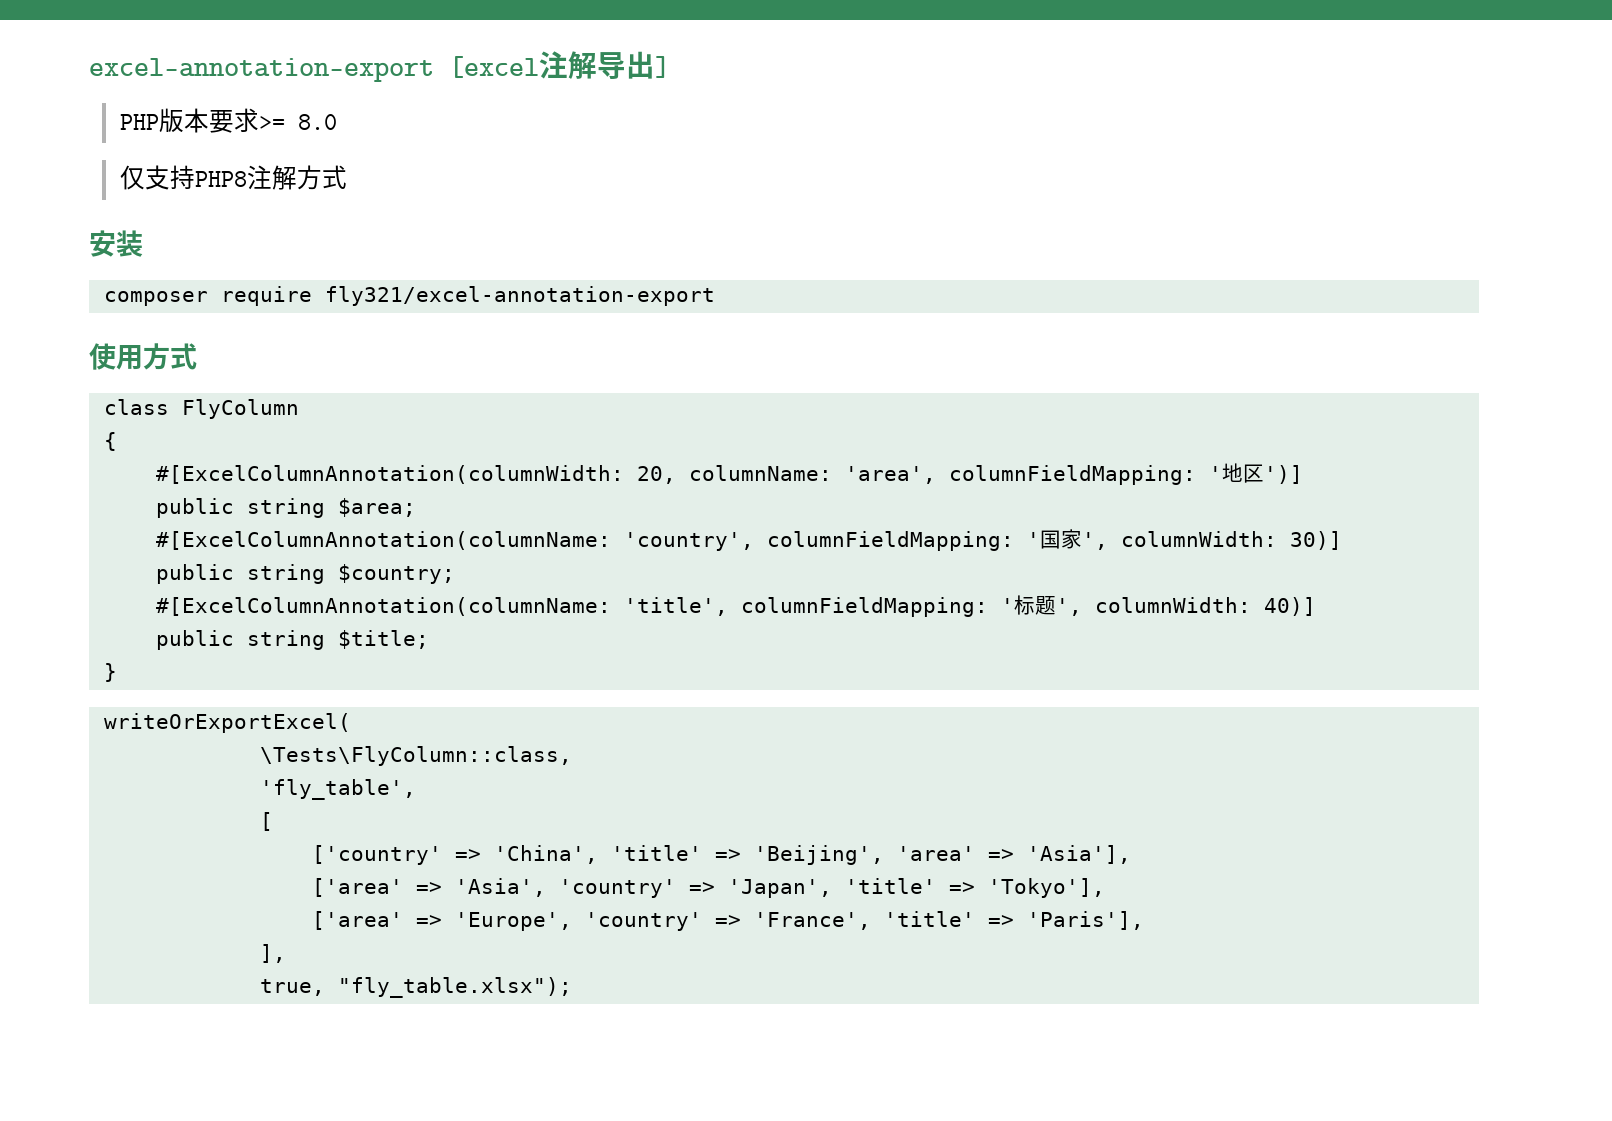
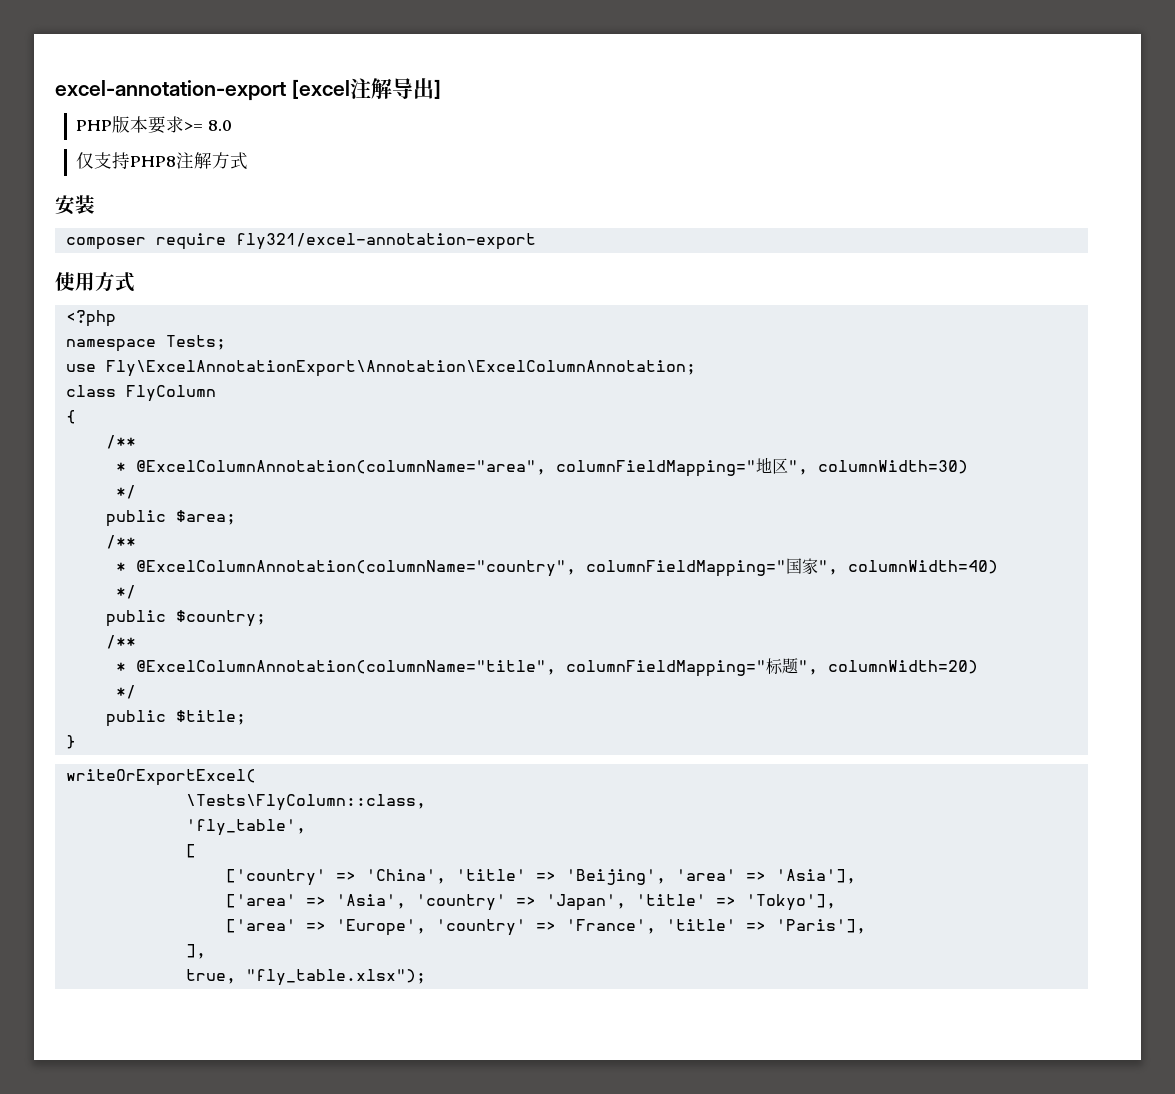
+ <?php
+ namespace Tests;
+ use Fly\ExcelAnnotationExport\Annotation\ExcelColumnAnnotation;
  class FlyColumn
  {
- #[ExcelColumnAnnotation(columnWidth: 20, columnName: 'area', columnFieldMapping: '地区')]
- public string $area;
- #[ExcelColumnAnnotation(columnName: 'country', columnFieldMapping: '国家', columnWidth: 30)]
- public string $country;
- #[ExcelColumnAnnotation(columnName: 'title', columnFieldMapping: '标题', columnWidth: 40)]
- public string $title;
+ /**
+ * @ExcelColumnAnnotation(columnName="area", columnFieldMapping="地区", columnWidth=30)
+ */
+ public $area;
+ /**
+ * @ExcelColumnAnnotation(columnName="country", columnFieldMapping="国家", columnWidth=40)
+ */
+ public $country;
+ /**
+ * @ExcelColumnAnnotation(columnName="title", columnFieldMapping="标题", columnWidth=20)
+ */
+ public $title;

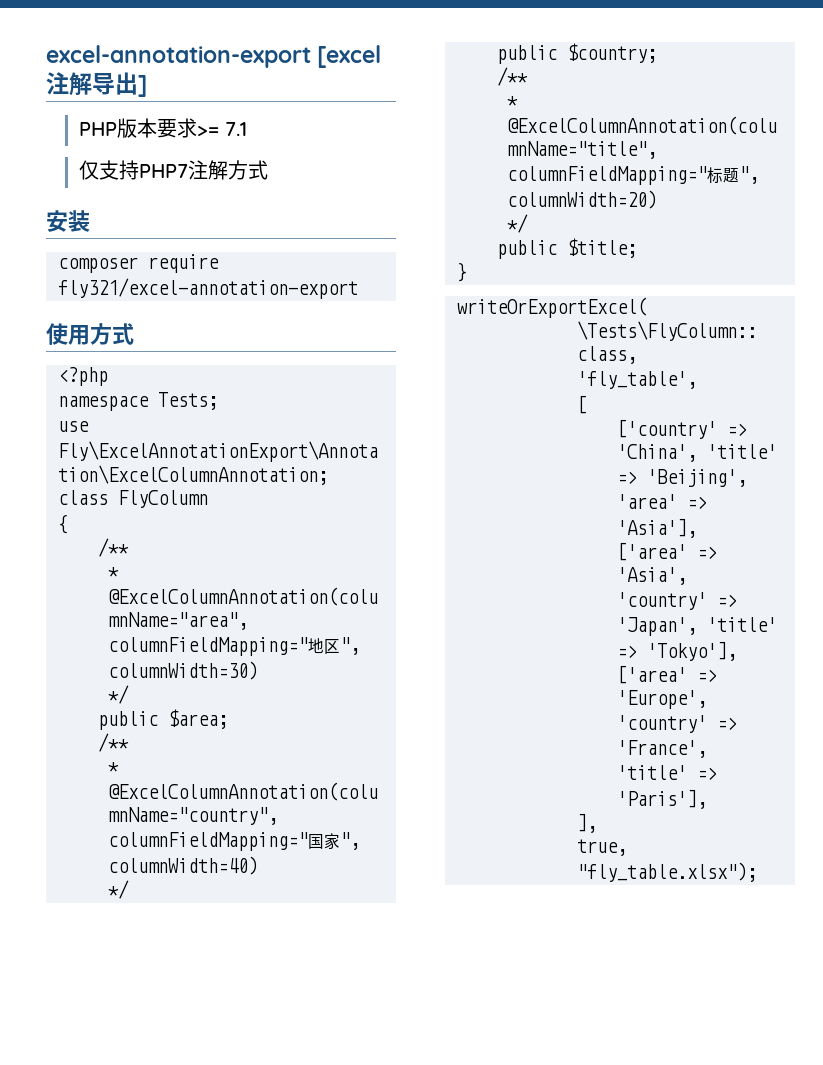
- PHP版本要求>= 8.0
+ PHP版本要求>= 7.1
- 仅支持PHP8注解方式
+ 仅支持PHP7注解方式

